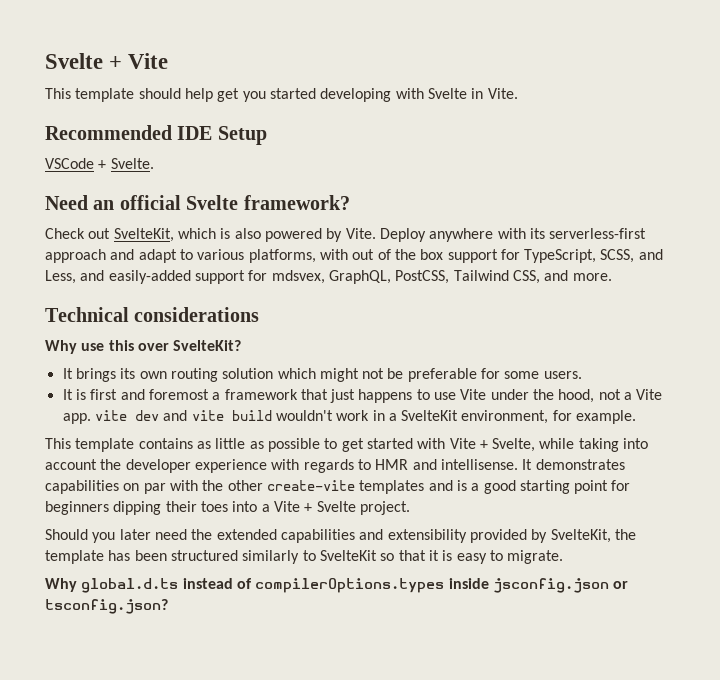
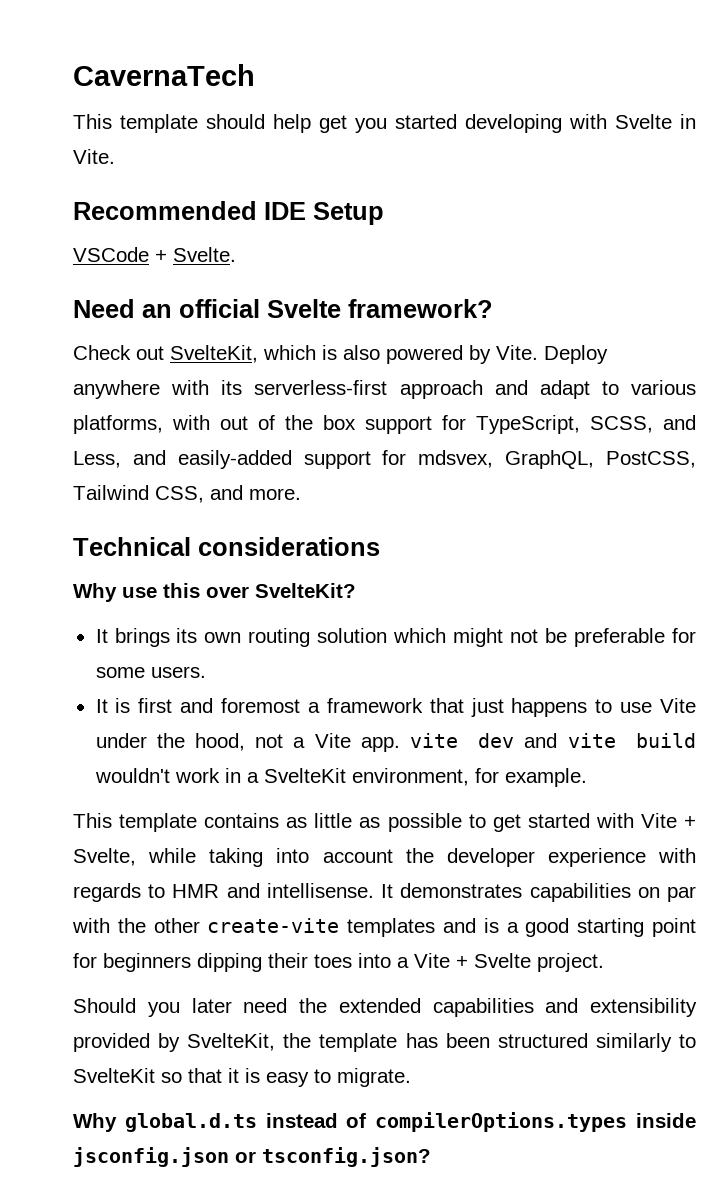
- Svelte + Vite
+ CavernaTech

